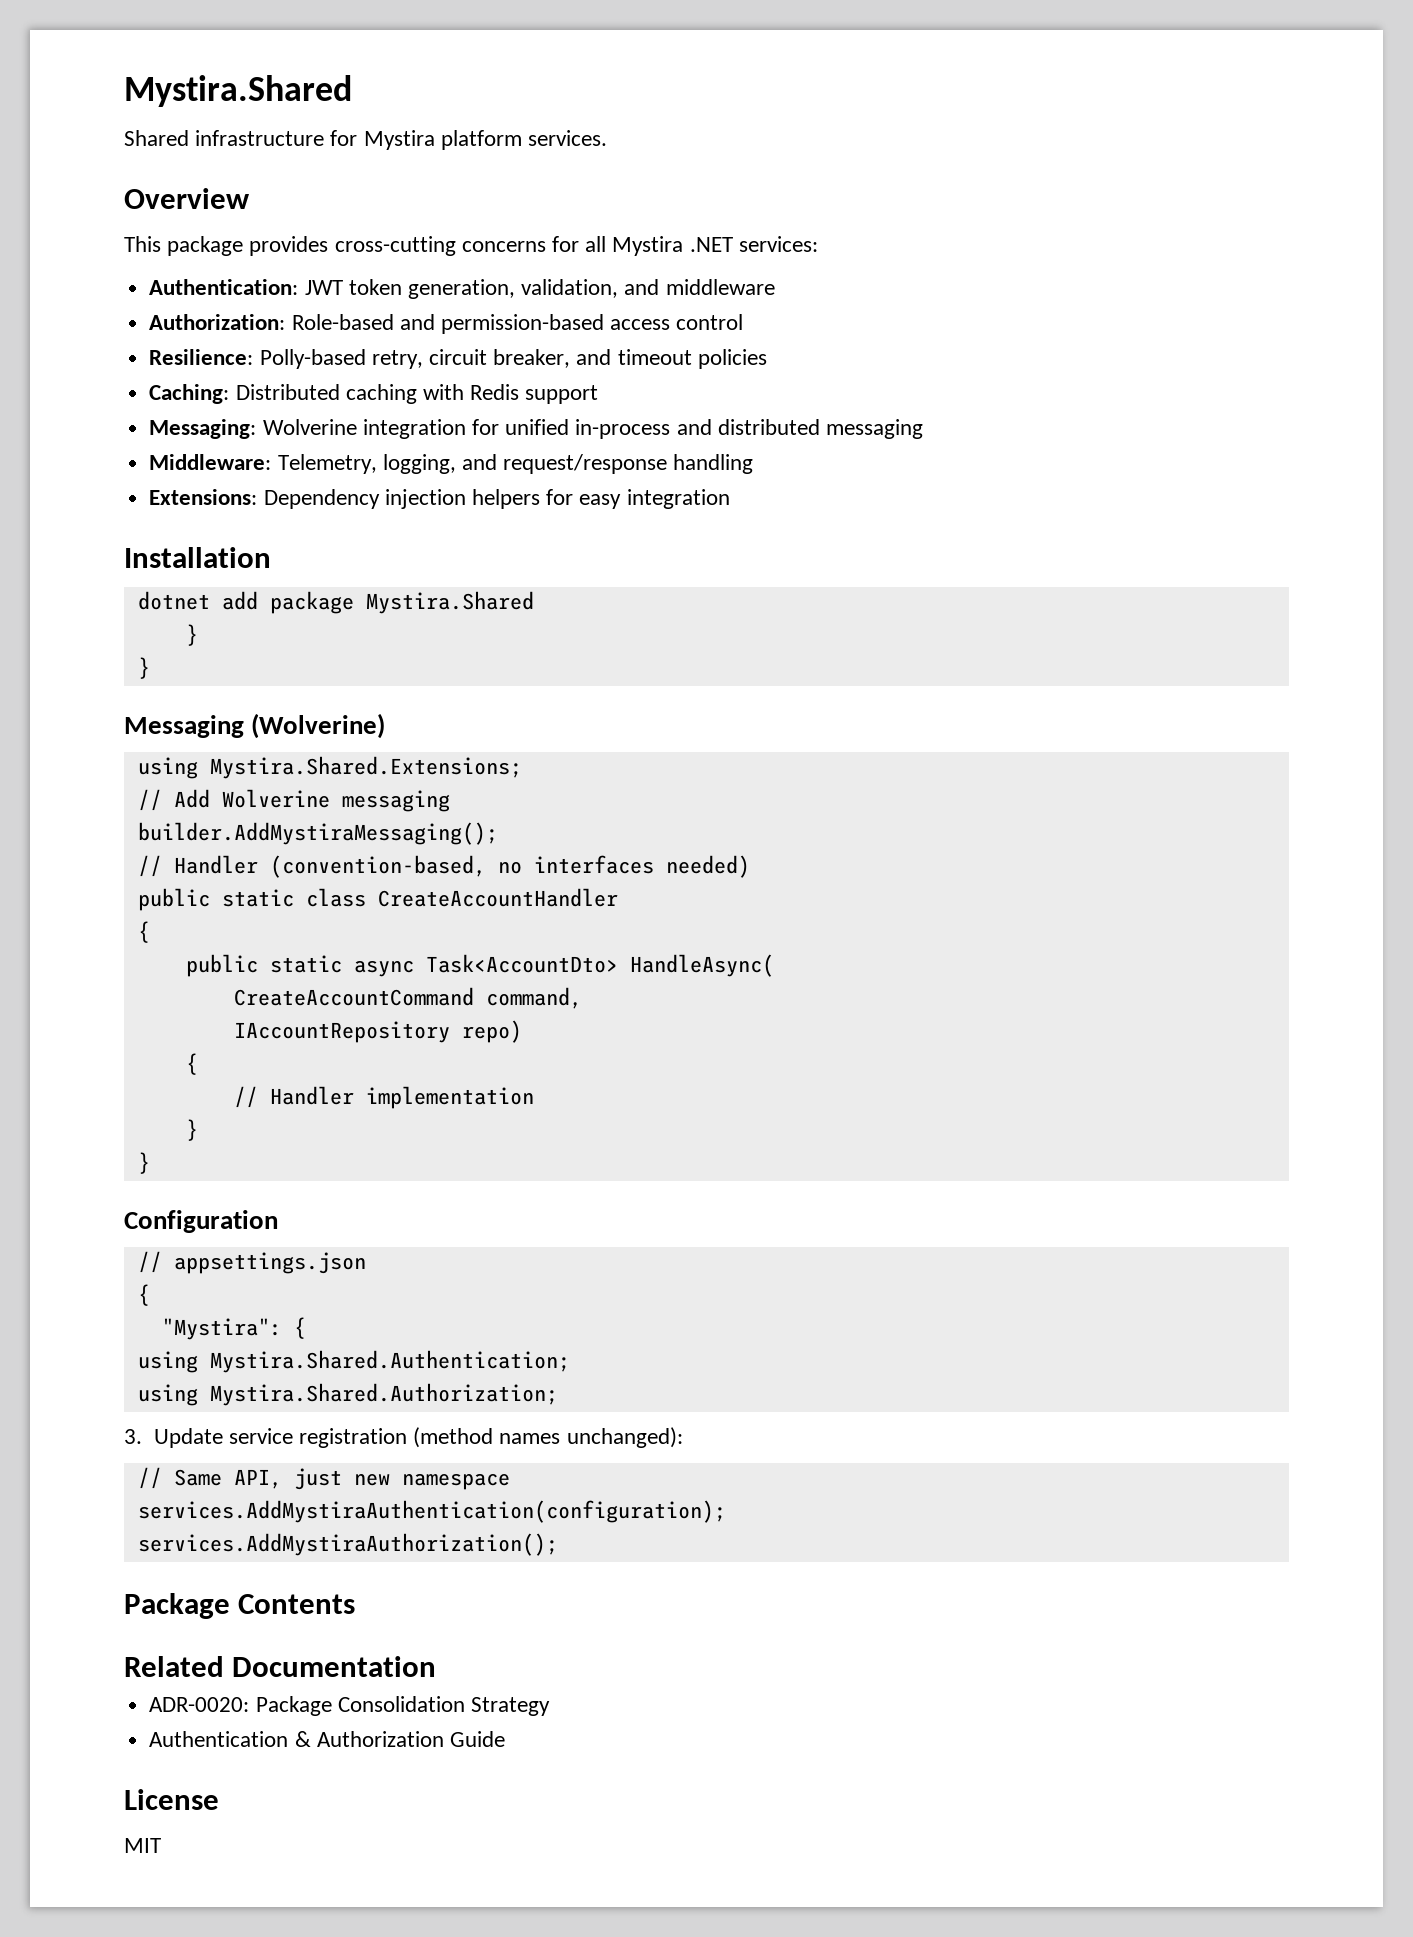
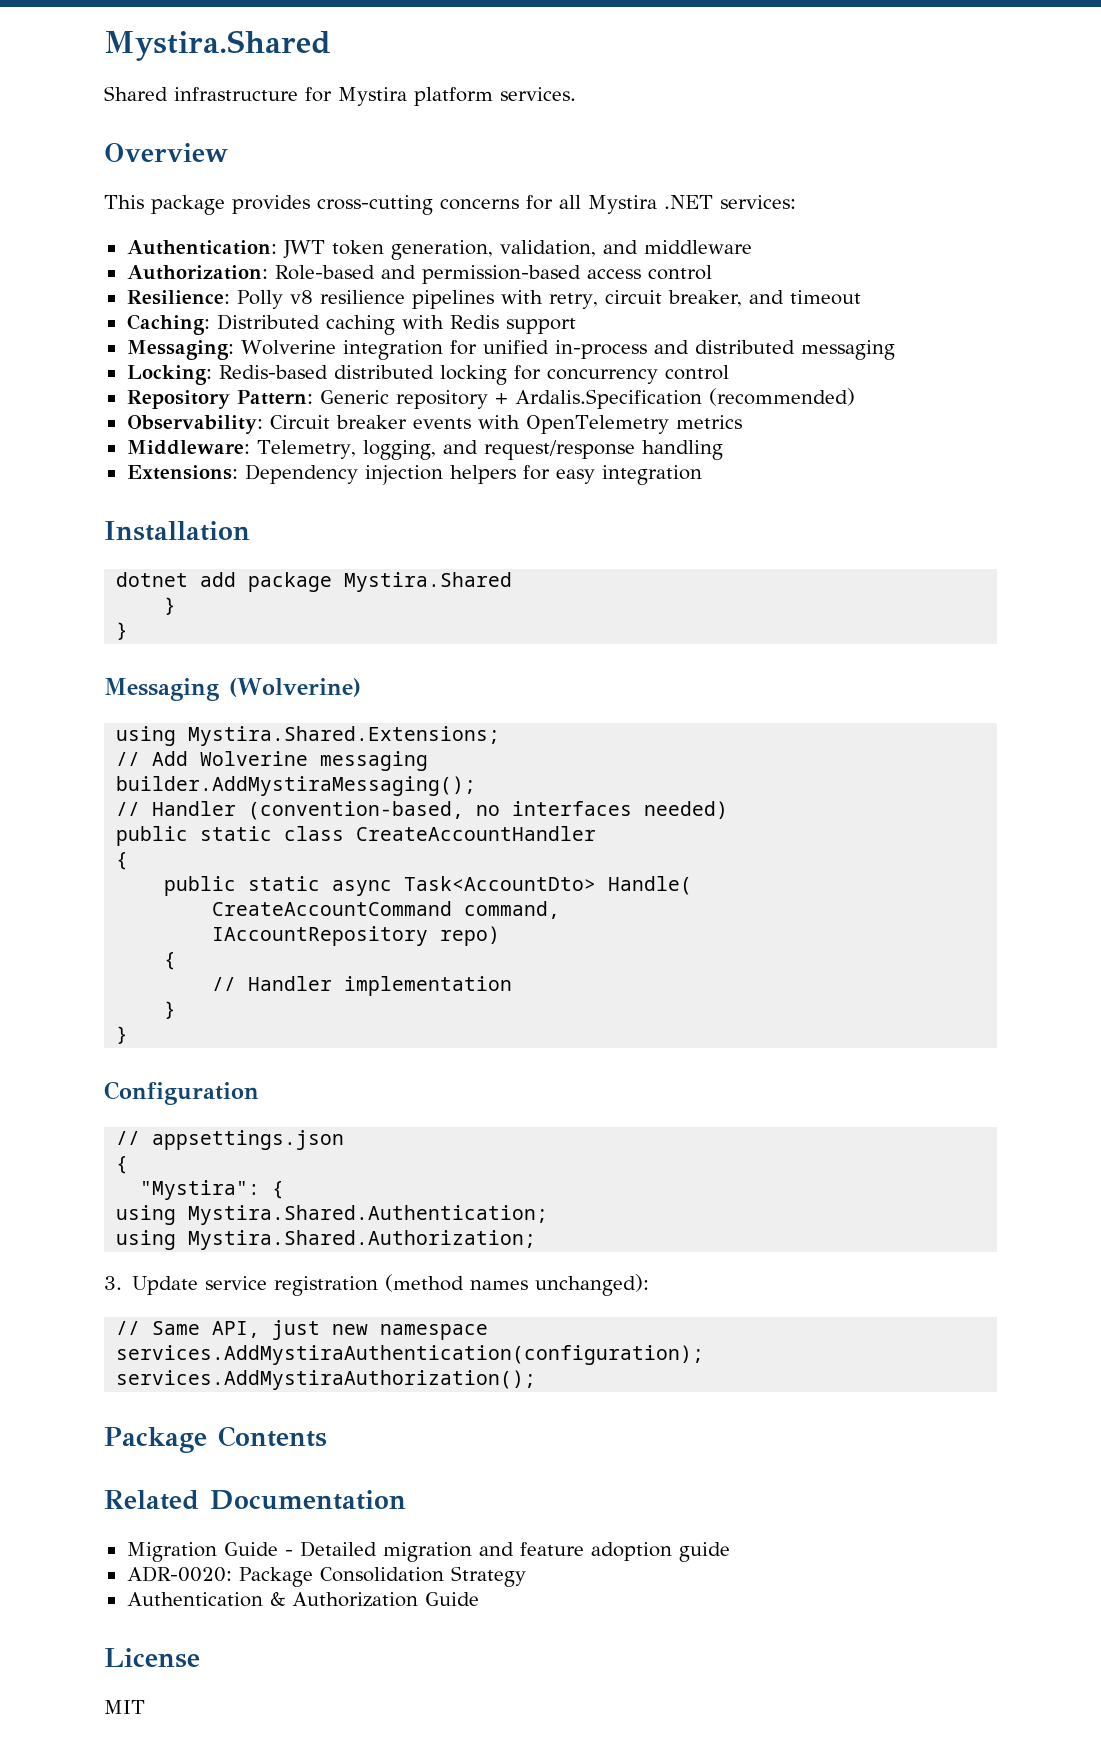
- Resilience: Polly-based retry, circuit breaker, and timeout policies
+ Resilience: Polly v8 resilience pipelines with retry, circuit breaker, and timeout
+ Locking: Redis-based distributed locking for concurrency control
+ Repository Pattern: Generic repository + Ardalis.Specification (recommended)
+ Observability: Circuit breaker events with OpenTelemetry metrics
- public static async Task<AccountDto> HandleAsync(
+ public static async Task<AccountDto> Handle(
+ Migration Guide - Detailed migration and feature adoption guide

